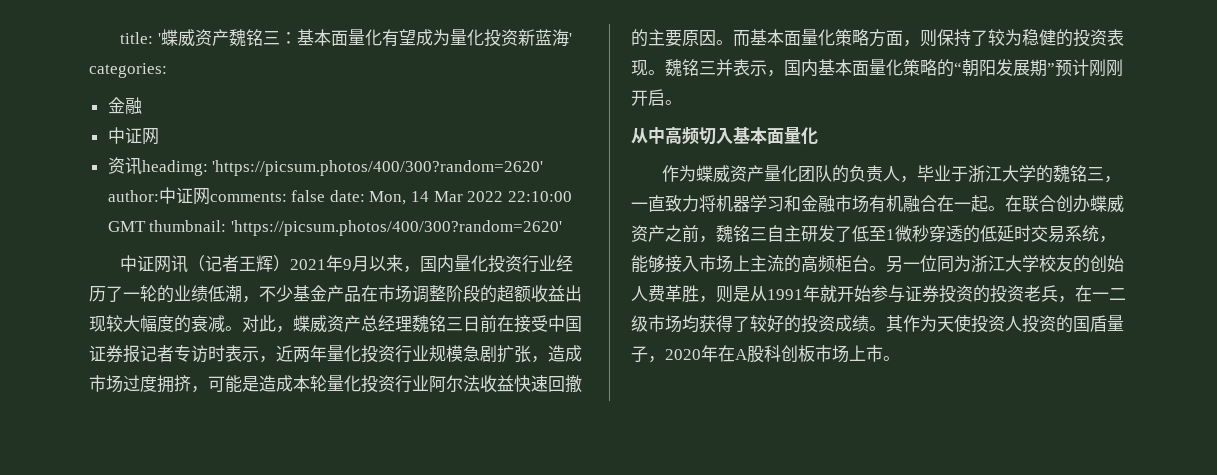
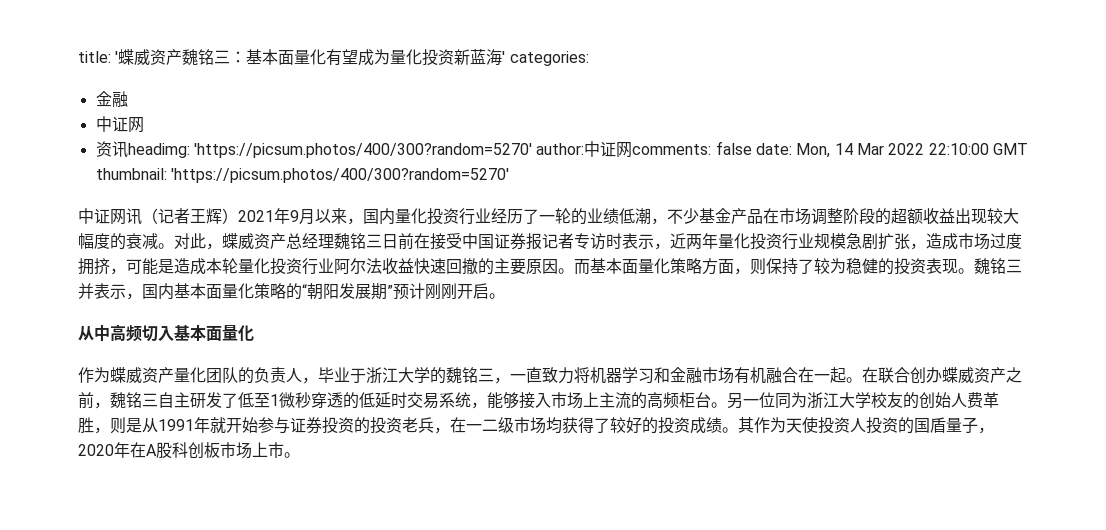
- 资讯headimg: 'https://picsum.photos/400/300?random=2620' author:中证网comments: false date: Mon, 14 Mar 2022 22:10:00 GMT thumbnail: 'https://picsum.photos/400/300?random=2620'
+ 资讯headimg: 'https://picsum.photos/400/300?random=5270' author:中证网comments: false date: Mon, 14 Mar 2022 22:10:00 GMT thumbnail: 'https://picsum.photos/400/300?random=5270'

